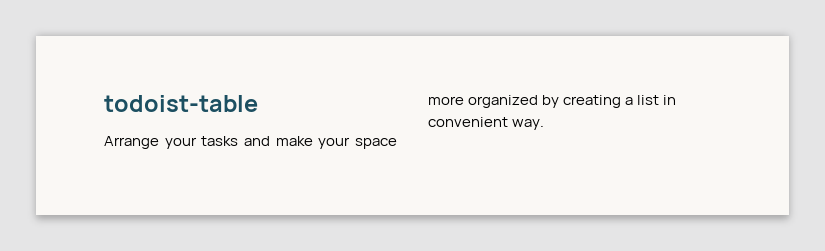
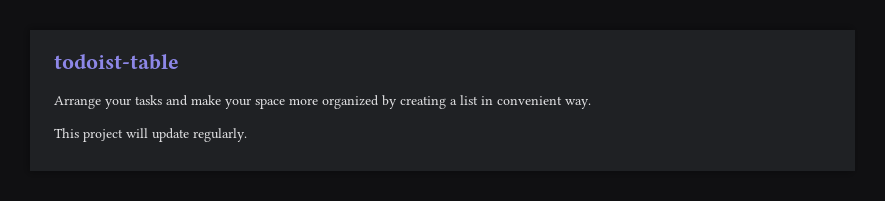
+ This project will update regularly.

